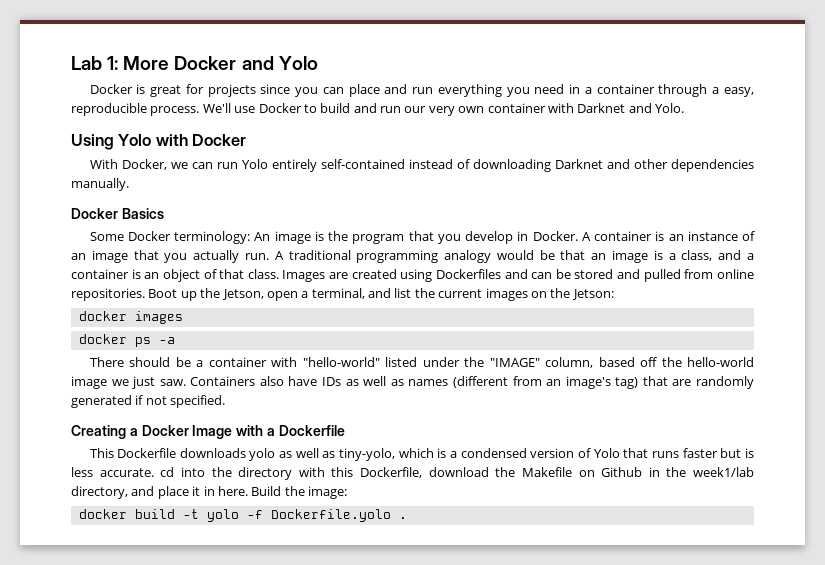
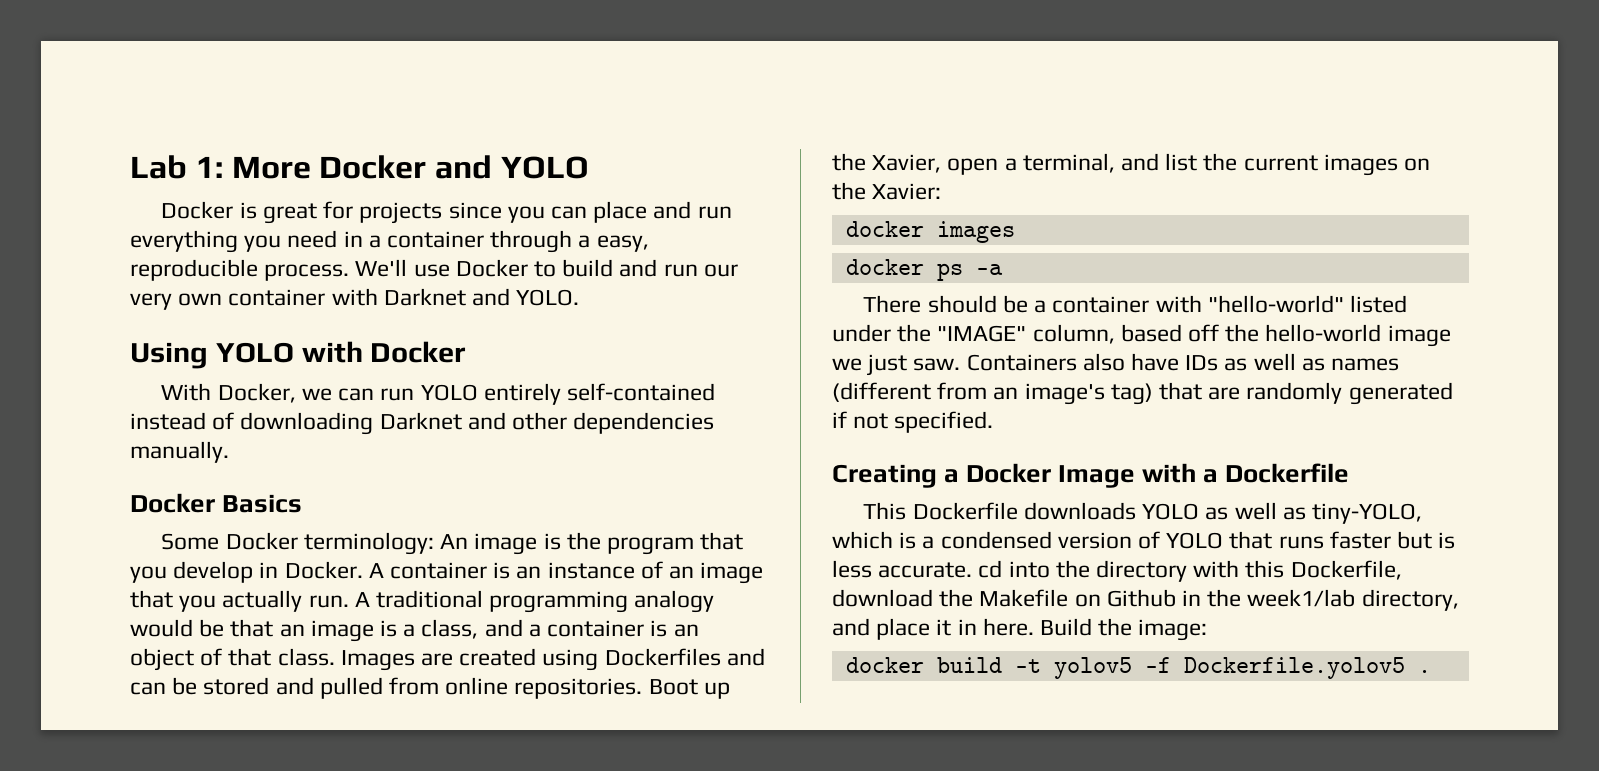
- Lab 1: More Docker and Yolo
+ Lab 1: More Docker and YOLO
- We'll use Docker to build and run our very own container with Darknet and Yolo.
+ We'll use Docker to build and run our very own container with Darknet and YOLO.
- Using Yolo with Docker
+ Using YOLO with Docker
- With Docker, we can run Yolo entirely self-contained instead of downloading Darknet and other dependencies manually.
+ With Docker, we can run YOLO entirely self-contained instead of downloading Darknet and other dependencies manually.
- Boot up the Jetson, open a terminal, and list the current images on the Jetson:
+ Boot up the Xavier, open a terminal, and list the current images on the Xavier:
- This Dockerfile downloads yolo as well as tiny-yolo, which is a condensed version of Yolo that runs faster but is less accurate. cd into the directory with this Dockerfile, download the Makefile on Github in the week1/lab directory, and place it in here.
+ This Dockerfile downloads YOLO as well as tiny-YOLO, which is a condensed version of YOLO that runs faster but is less accurate. cd into the directory with this Dockerfile, download the Makefile on Github in the week1/lab directory, and place it in here.
- docker build -t yolo -f Dockerfile.yolo .
+ docker build -t yolov5 -f Dockerfile.yolov5 .

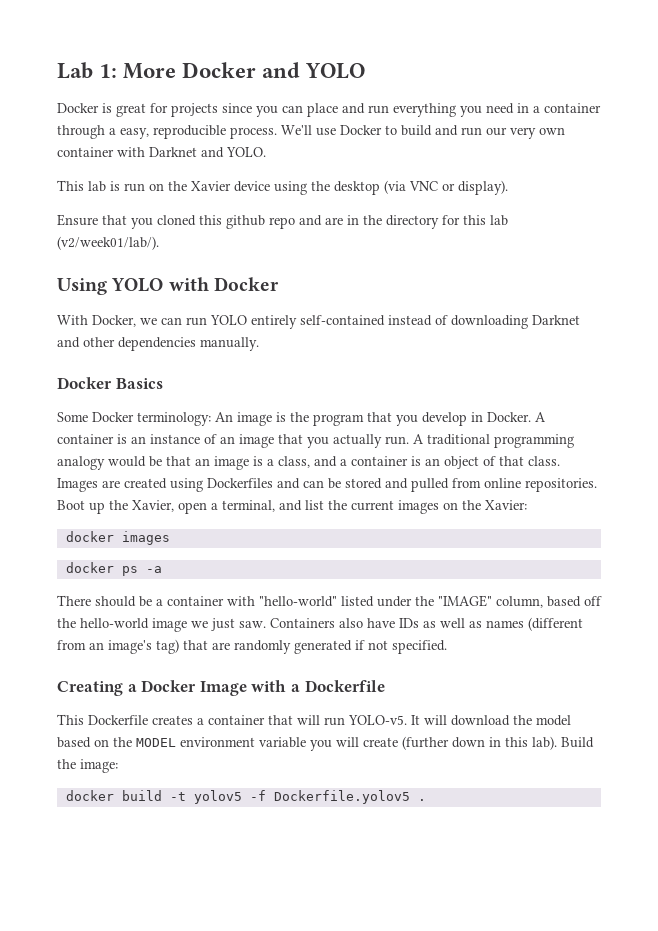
+ This lab is run on the Xavier device using the desktop (via VNC or display).
+ Ensure that you cloned this github repo and are in the directory for this lab (v2/week01/lab/).
- This Dockerfile downloads YOLO as well as tiny-YOLO, which is a condensed version of YOLO that runs faster but is less accurate. cd into the directory with this Dockerfile, download the Makefile on Github in the week1/lab directory, and place it in here.
+ This Dockerfile creates a container that will run YOLO-v5. It will download the model based on the MODEL environment variable you will create (further down in this lab).

